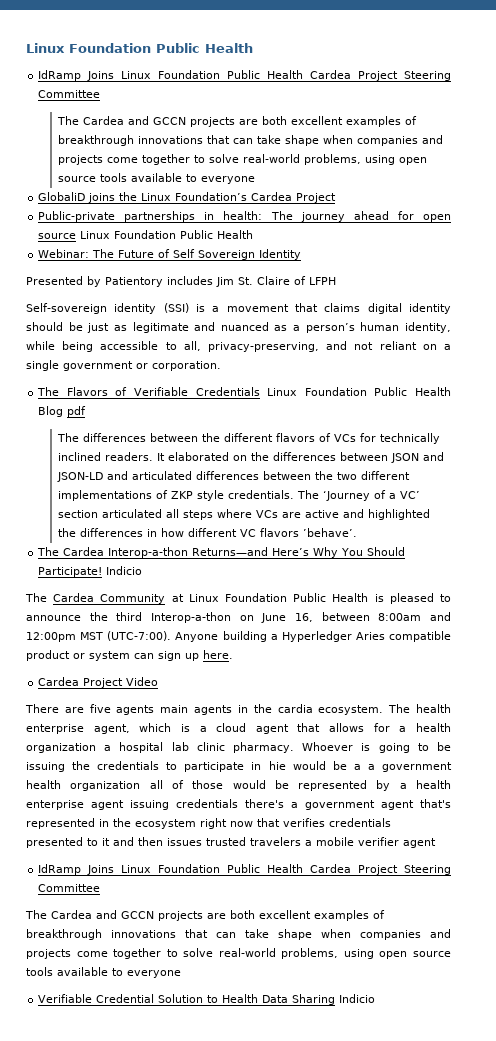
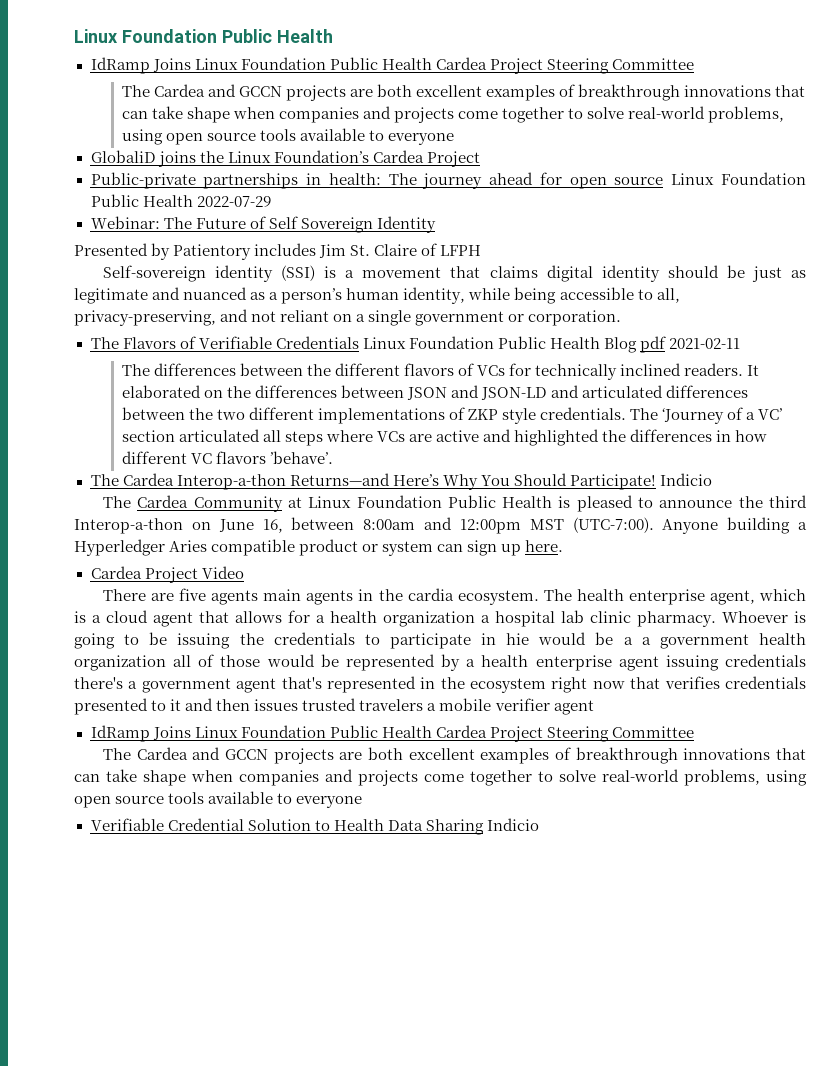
- Public-private partnerships in health: The journey ahead for open source Linux Foundation Public Health
+ Public-private partnerships in health: The journey ahead for open source Linux Foundation Public Health 2022-07-29
- The Flavors of Verifiable Credentials Linux Foundation Public Health Blog pdf
+ The Flavors of Verifiable Credentials Linux Foundation Public Health Blog pdf 2021-02-11

